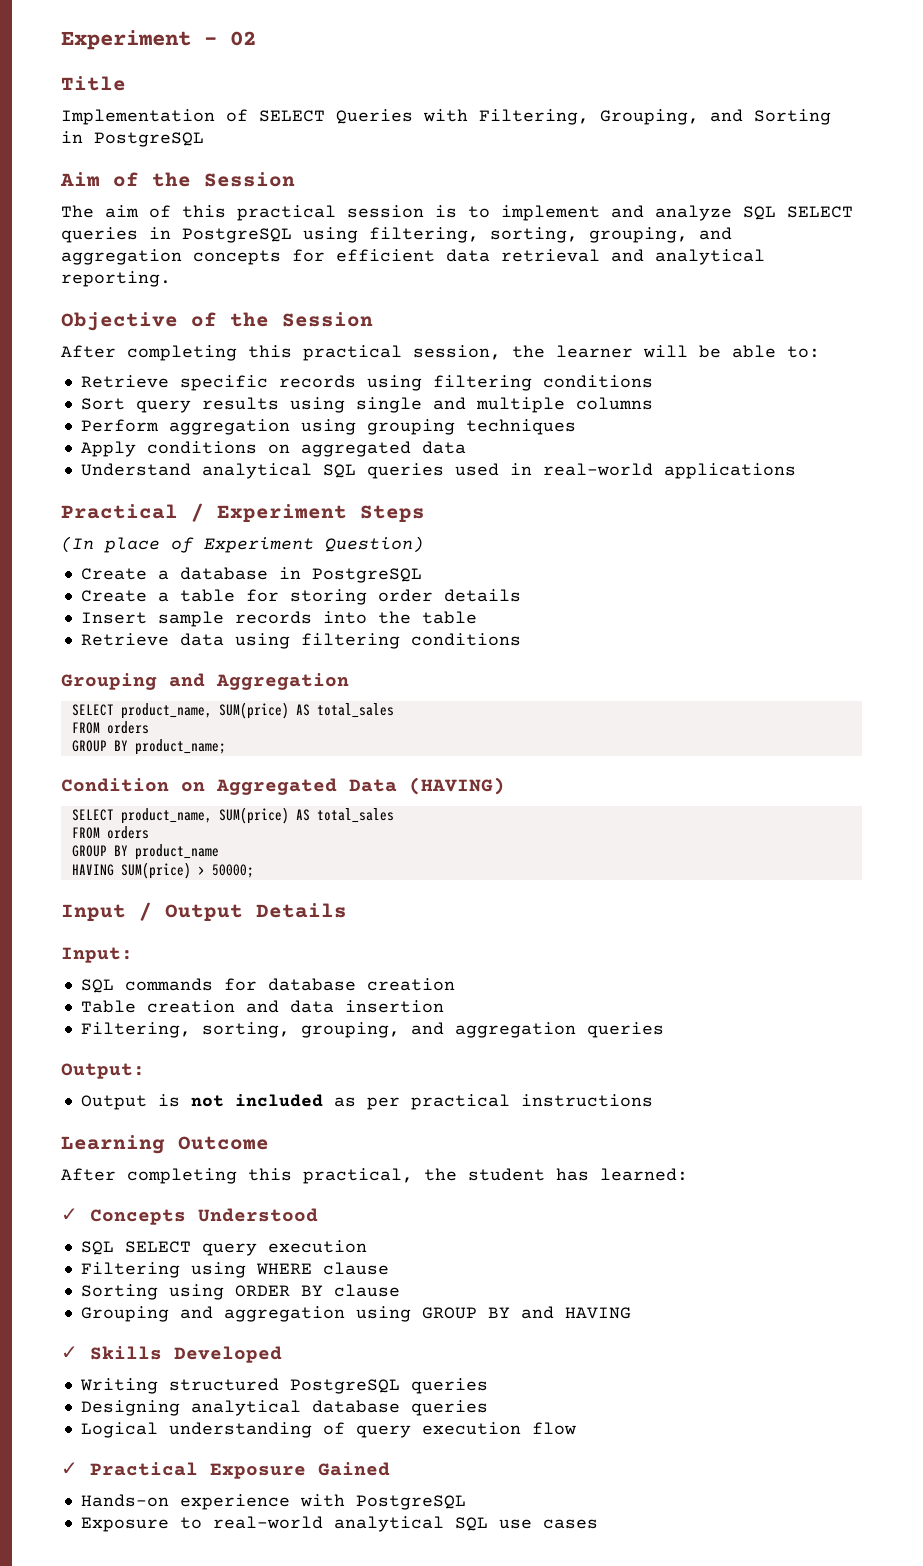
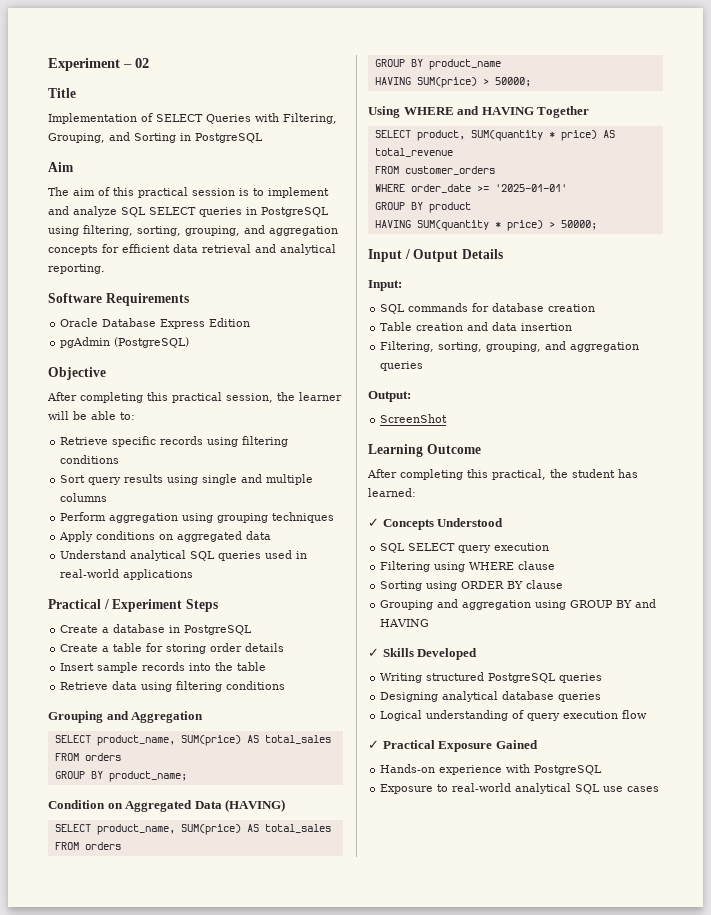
- Aim of the Session
+ Aim
- Objective of the Session
+ Software Requirements
+ Oracle Database Express Edition
+ pgAdmin (PostgreSQL)
+ Objective
- (In place of Experiment Question)
+ Using WHERE and HAVING Together
+ SELECT product, SUM(quantity * price) AS total_revenue
+ FROM customer_orders
+ WHERE order_date >= '2025-01-01'
+ GROUP BY product
+ HAVING SUM(quantity * price) > 50000;
- Output is not included as per practical instructions
+ ScreenShot

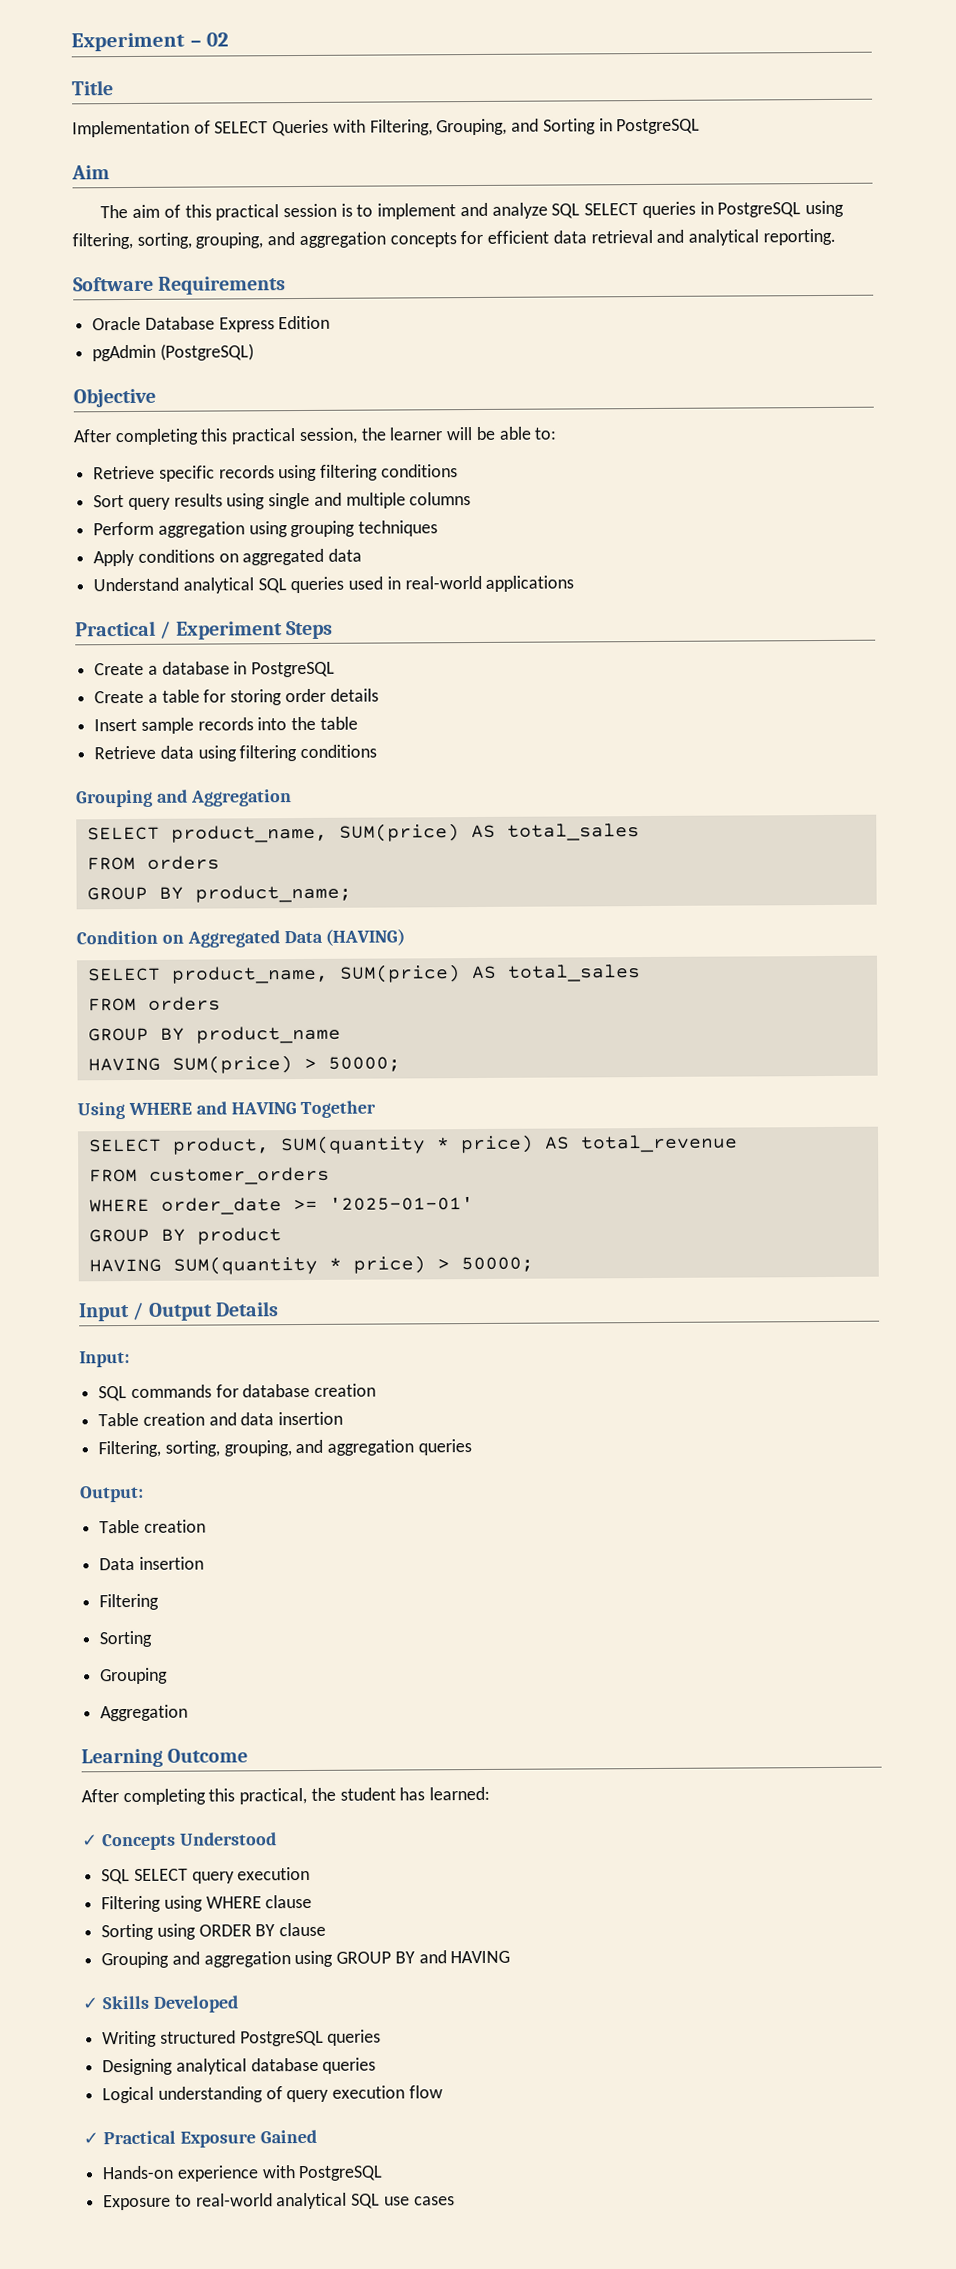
  Output:
- ScreenShot
+ Table creation
+ Data insertion
+ Filtering
+ Sorting
+ Grouping
+ Aggregation

